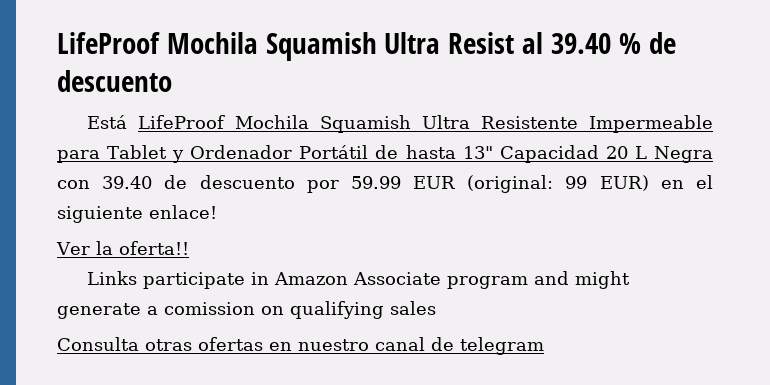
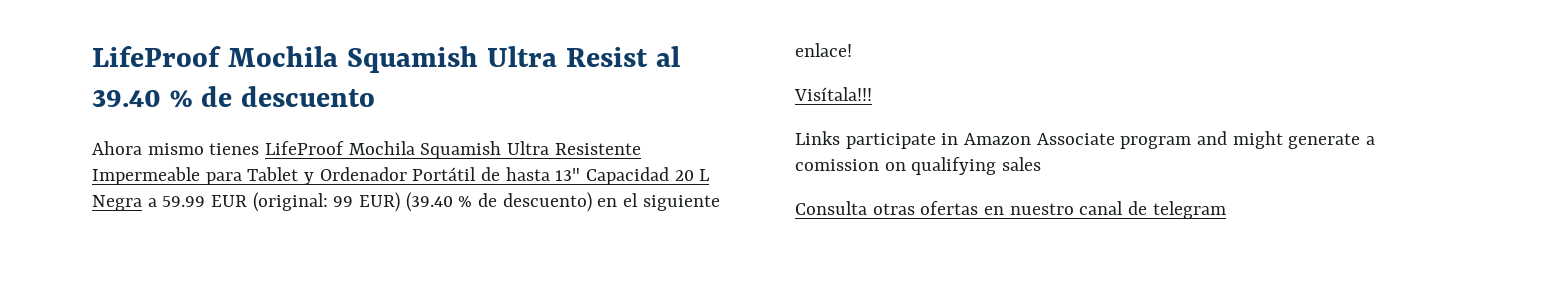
- Está LifeProof Mochila Squamish Ultra Resistente Impermeable para Tablet y Ordenador Portátil de hasta 13" Capacidad 20 L Negra con 39.40 de descuento por 59.99 EUR (original: 99 EUR) en el siguiente enlace!
+ Ahora mismo tienes LifeProof Mochila Squamish Ultra Resistente Impermeable para Tablet y Ordenador Portátil de hasta 13" Capacidad 20 L Negra a 59.99 EUR (original: 99 EUR) (39.40 % de descuento) en el siguiente enlace!
- Ver la oferta!!
+ Visítala!!!

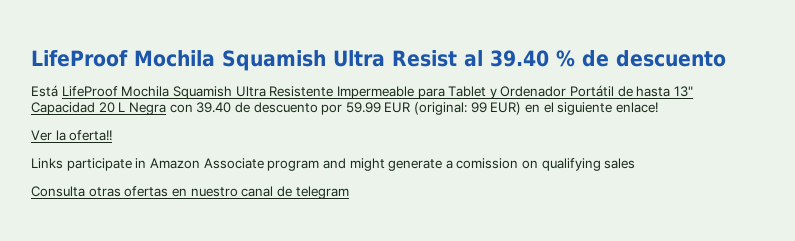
- Ahora mismo tienes LifeProof Mochila Squamish Ultra Resistente Impermeable para Tablet y Ordenador Portátil de hasta 13" Capacidad 20 L Negra a 59.99 EUR (original: 99 EUR) (39.40 % de descuento) en el siguiente enlace!
+ Está LifeProof Mochila Squamish Ultra Resistente Impermeable para Tablet y Ordenador Portátil de hasta 13" Capacidad 20 L Negra con 39.40 de descuento por 59.99 EUR (original: 99 EUR) en el siguiente enlace!
- Visítala!!!
+ Ver la oferta!!

